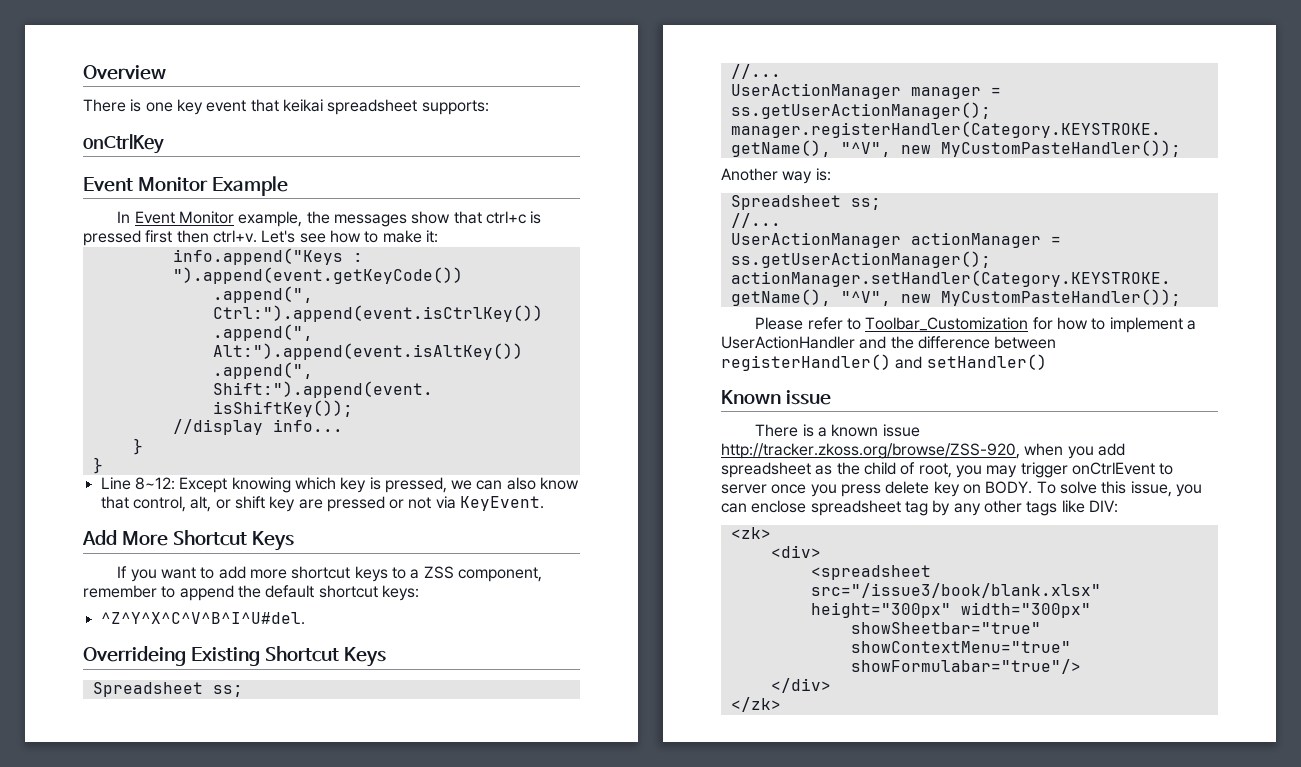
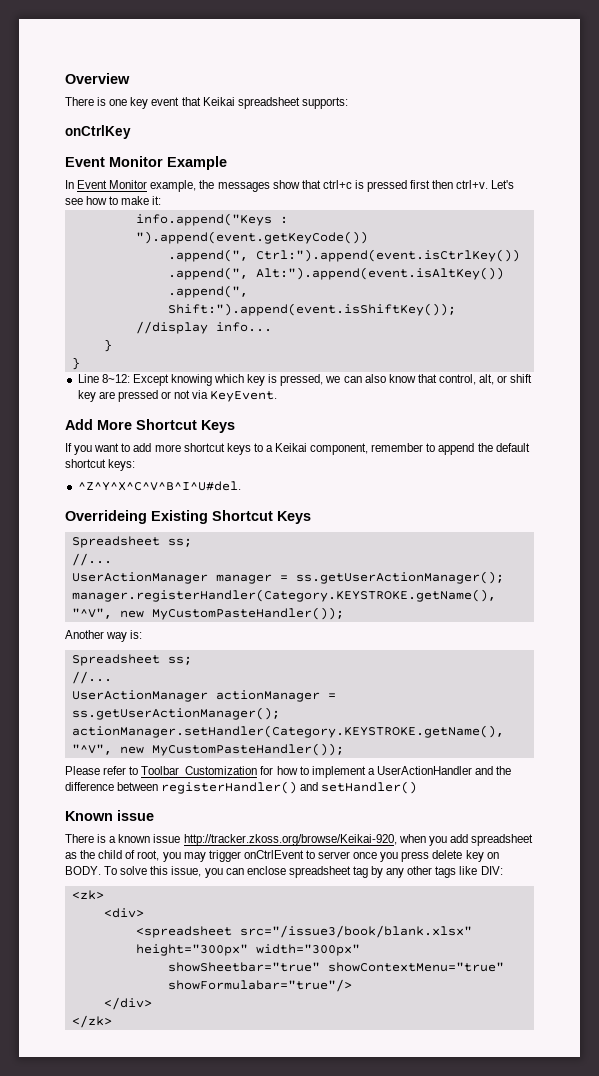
- There is one key event that keikai spreadsheet supports:
+ There is one key event that Keikai spreadsheet supports:
- If you want to add more shortcut keys to a ZSS component, remember to append the default shortcut keys:
+ If you want to add more shortcut keys to a Keikai component, remember to append the default shortcut keys:
- There is a known issue http://tracker.zkoss.org/browse/ZSS-920, when you add spreadsheet as the child of root, you may trigger onCtrlEvent to server once you press delete key on BODY.
+ There is a known issue http://tracker.zkoss.org/browse/Keikai-920, when you add spreadsheet as the child of root, you may trigger onCtrlEvent to server once you press delete key on BODY.

